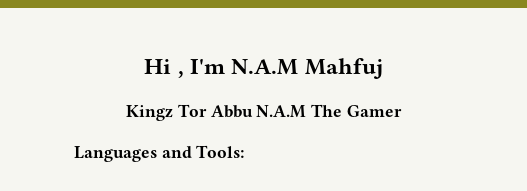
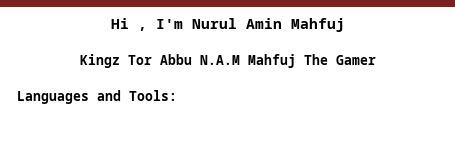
- Hi , I'm N.A.M Mahfuj
+ Hi , I'm Nurul Amin Mahfuj
- Kingz Tor Abbu N.A.M The Gamer
+ Kingz Tor Abbu N.A.M Mahfuj The Gamer

